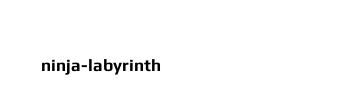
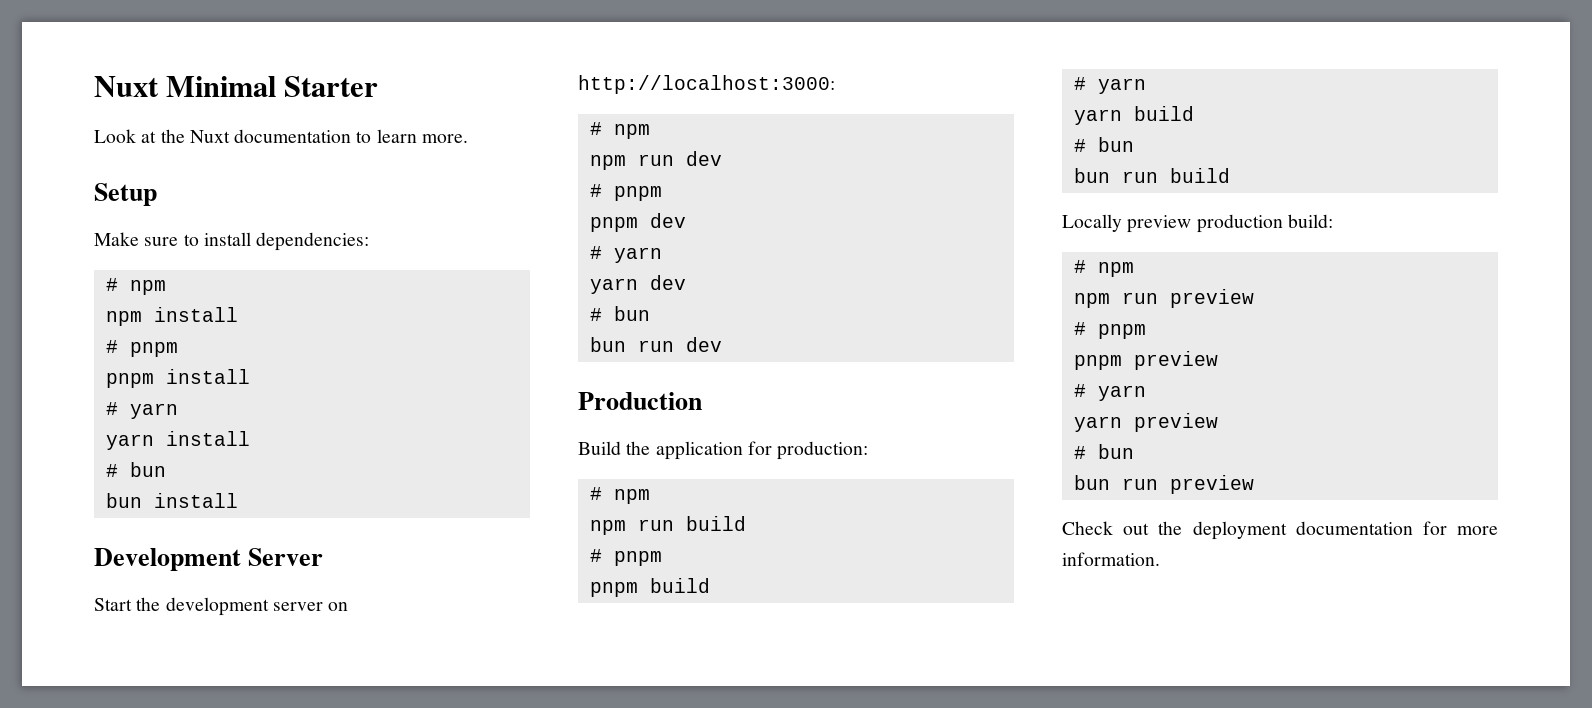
- ninja-labyrinth
+ Nuxt Minimal Starter
+ Look at the Nuxt documentation to learn more.
+ Setup
+ Make sure to install dependencies:
+ # npm
+ npm install
+ # pnpm
+ pnpm install
+ # yarn
+ yarn install
+ # bun
+ bun install
+ Development Server
+ Start the development server on http://localhost:3000:
+ # npm
+ npm run dev
+ # pnpm
+ pnpm dev
+ # yarn
+ yarn dev
+ # bun
+ bun run dev
+ Production
+ Build the application for production:
+ # npm
+ npm run build
+ # pnpm
+ pnpm build
+ # yarn
+ yarn build
+ # bun
+ bun run build
+ Locally preview production build:
+ # npm
+ npm run preview
+ # pnpm
+ pnpm preview
+ # yarn
+ yarn preview
+ # bun
+ bun run preview
+ Check out the deployment documentation for more information.

